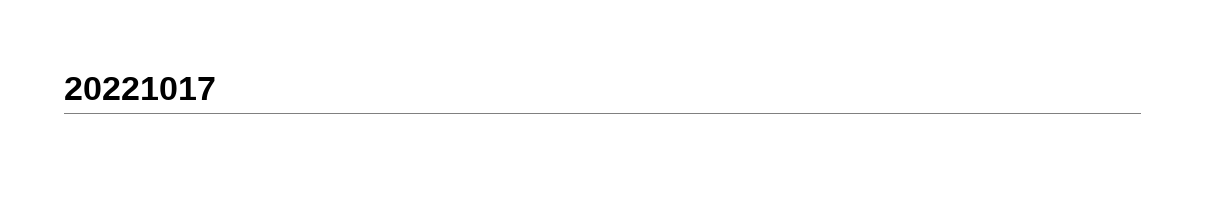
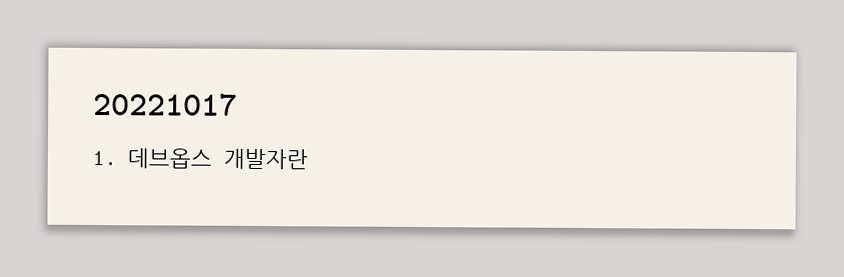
+ 1. 데브옵스 개발자란

